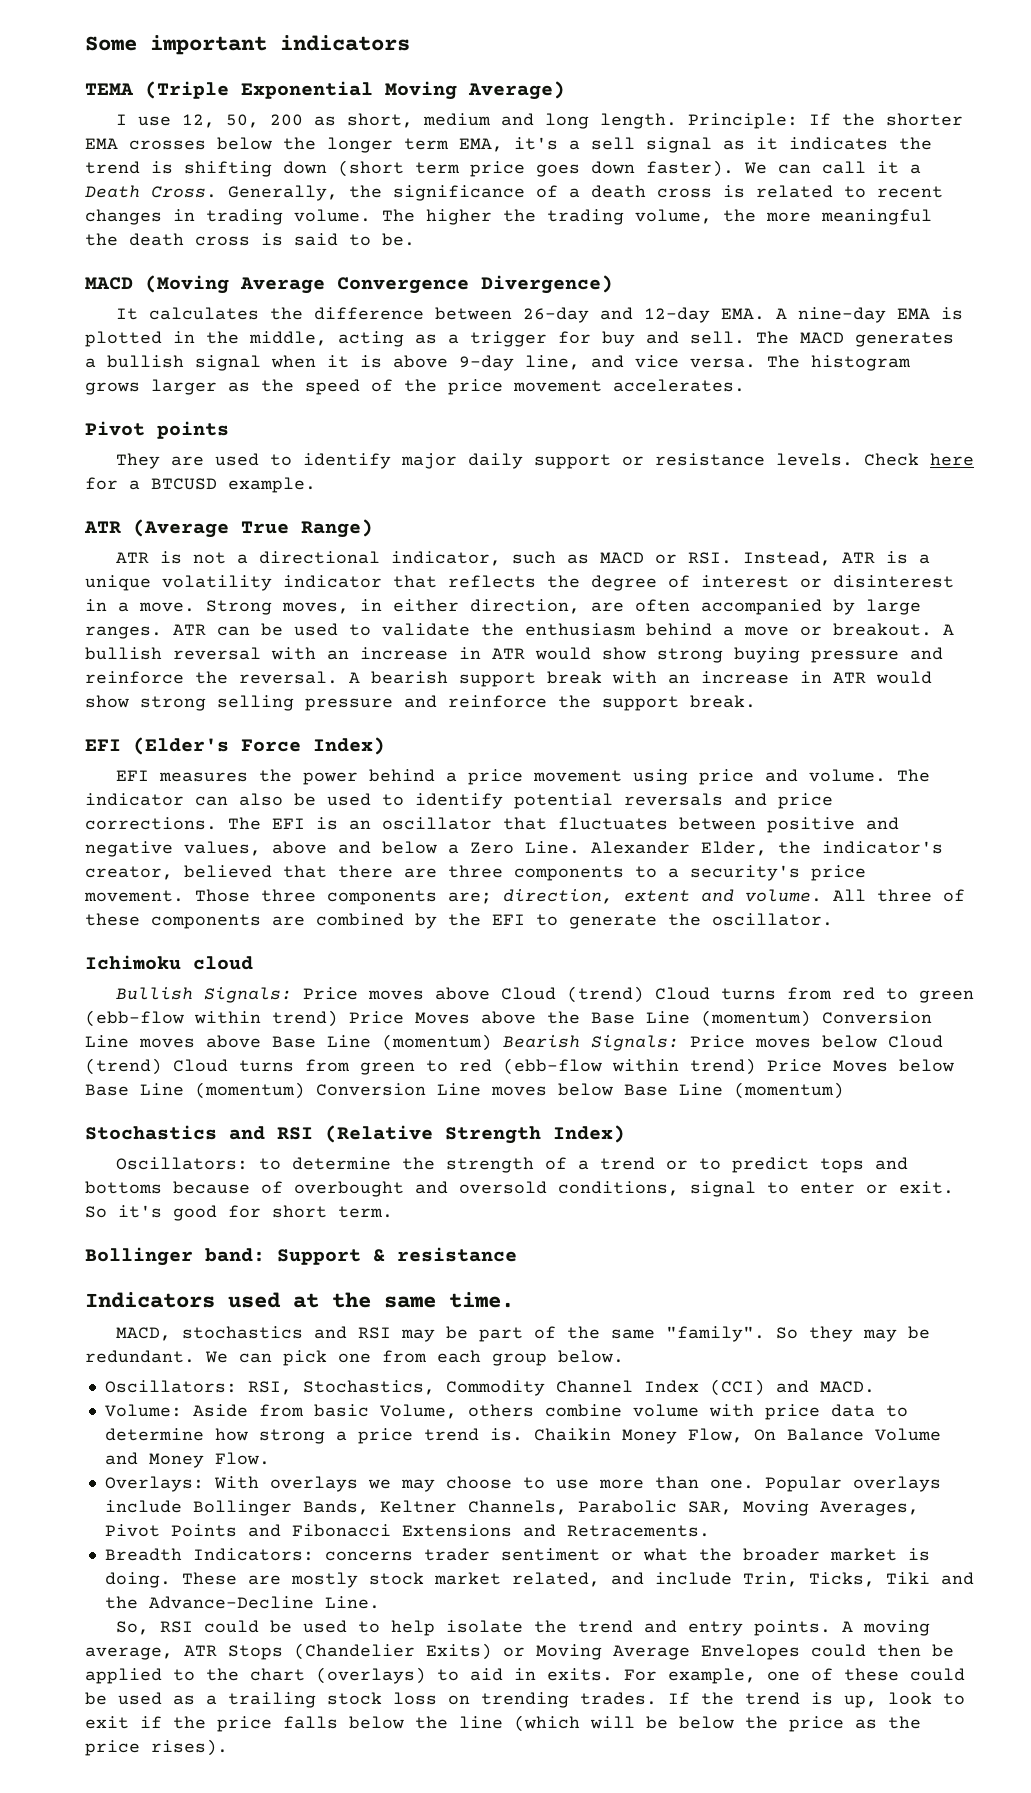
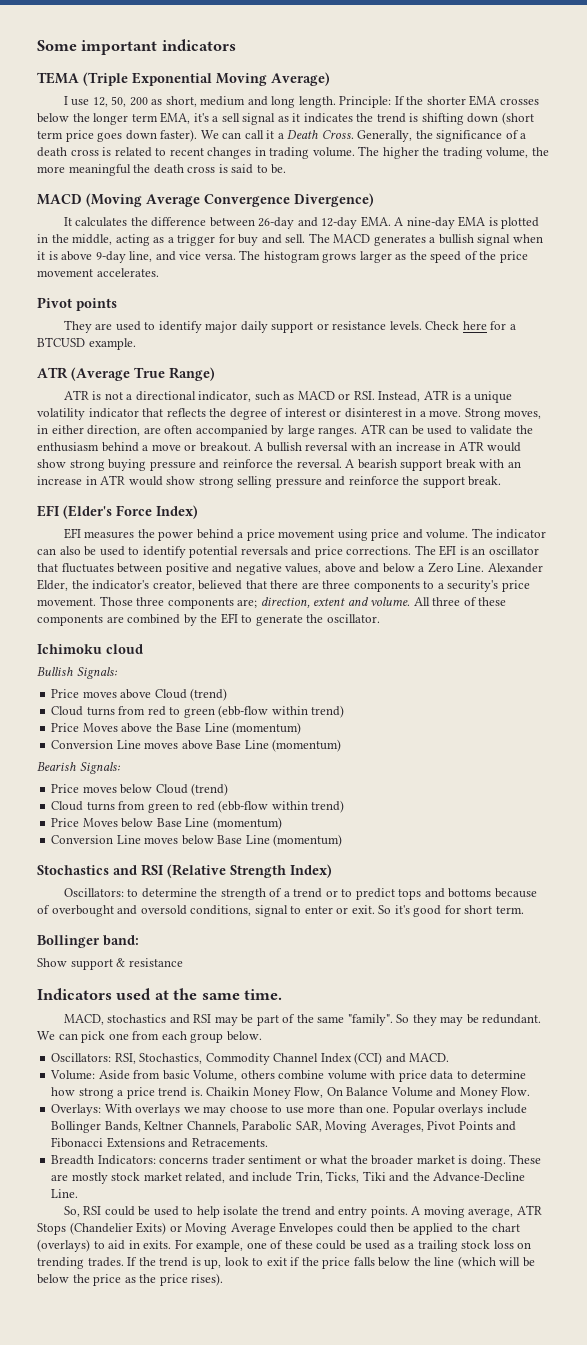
- Bullish Signals: Price moves above Cloud (trend) Cloud turns from red to green (ebb-flow within trend) Price Moves above the Base Line (momentum) Conversion Line moves above Base Line (momentum) Bearish Signals: Price moves below Cloud (trend) Cloud turns from green to red (ebb-flow within trend) Price Moves below Base Line (momentum) Conversion Line moves below Base Line (momentum)
+ Bullish Signals:
+ Price moves above Cloud (trend)
+ Cloud turns from red to green (ebb-flow within trend)
+ Price Moves above the Base Line (momentum)
+ Conversion Line moves above Base Line (momentum)
+ Bearish Signals:
+ Price moves below Cloud (trend)
+ Cloud turns from green to red (ebb-flow within trend)
+ Price Moves below Base Line (momentum)
+ Conversion Line moves below Base Line (momentum)
- Bollinger band: Support & resistance
+ Bollinger band:
+ Show support & resistance

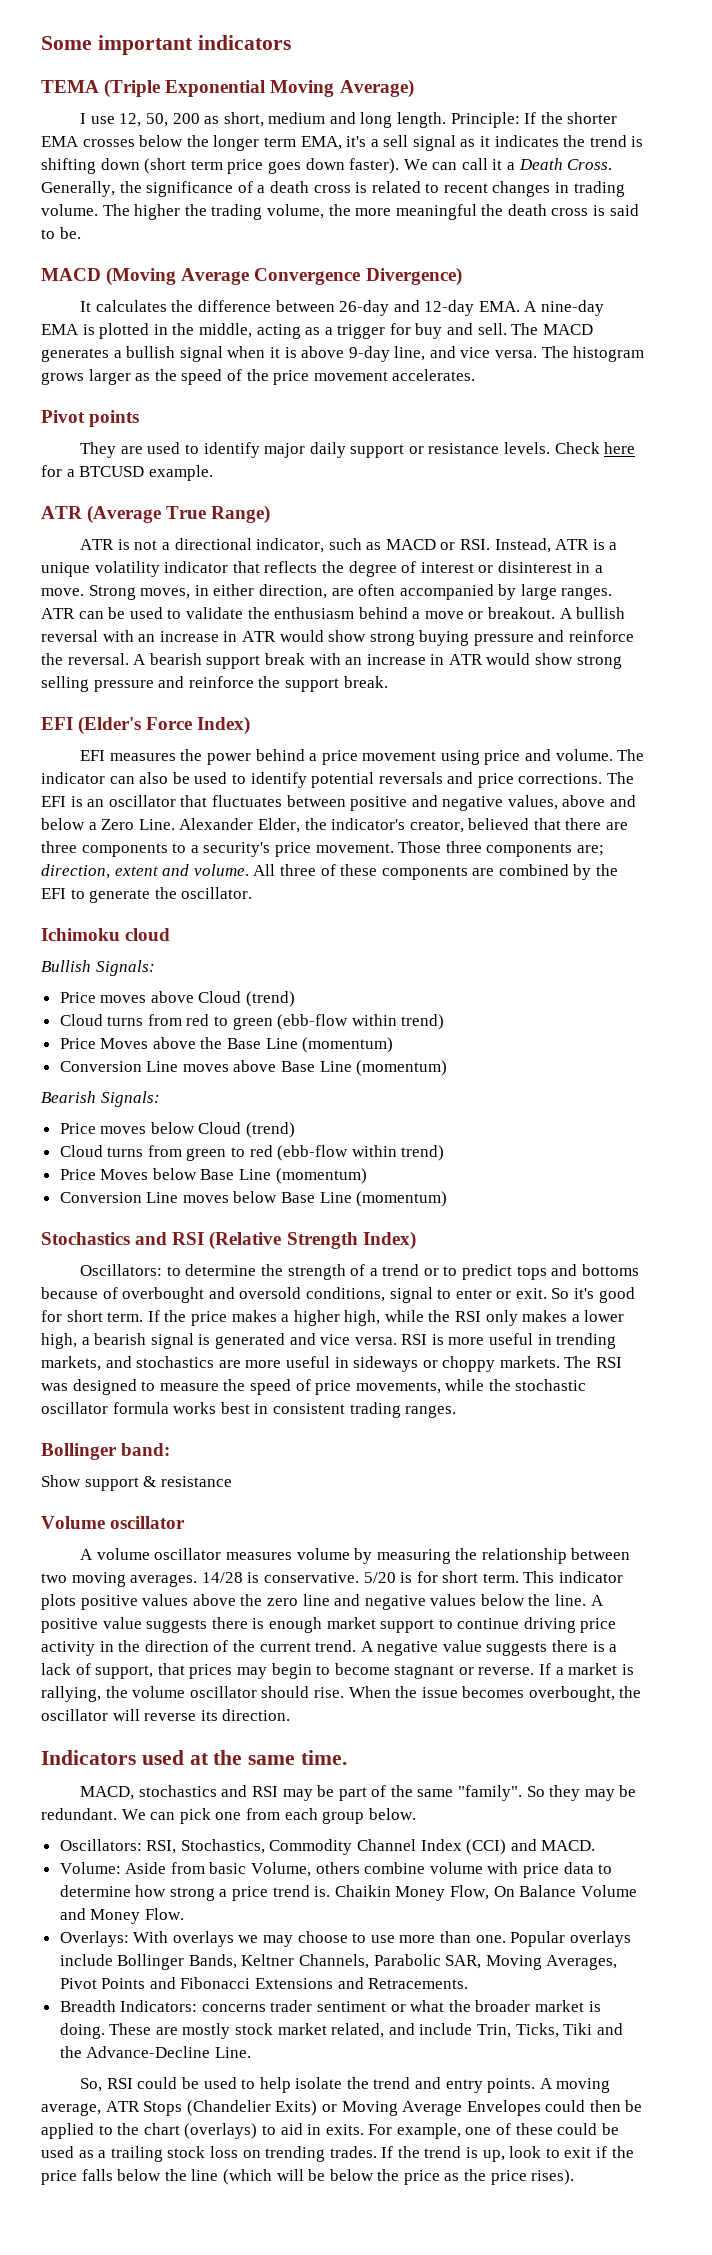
+ If the price makes a higher high, while the RSI only makes a lower high, a bearish signal is generated and vice versa. RSI is more useful in trending markets, and stochastics are more useful in sideways or choppy markets. The RSI was designed to measure the speed of price movements, while the stochastic oscillator formula works best in consistent trading ranges.
+ Volume oscillator
+ A volume oscillator measures volume by measuring the relationship between two moving averages. 14/28 is conservative. 5/20 is for short term. This indicator plots positive values above the zero line and negative values below the line. A positive value suggests there is enough market support to continue driving price activity in the direction of the current trend. A negative value suggests there is a lack of support, that prices may begin to become stagnant or reverse. If a market is rallying, the volume oscillator should rise. When the issue becomes overbought, the oscillator will reverse its direction.

